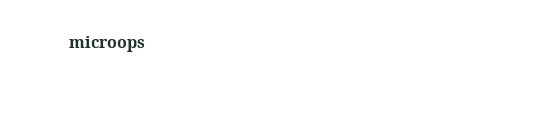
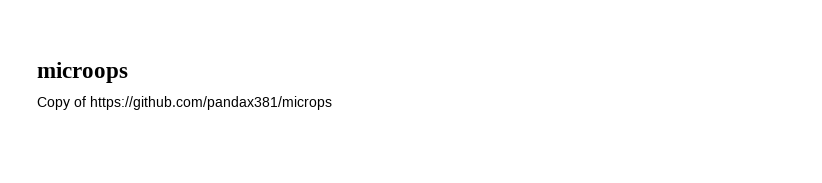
+ Copy of https://github.com/pandax381/microps

